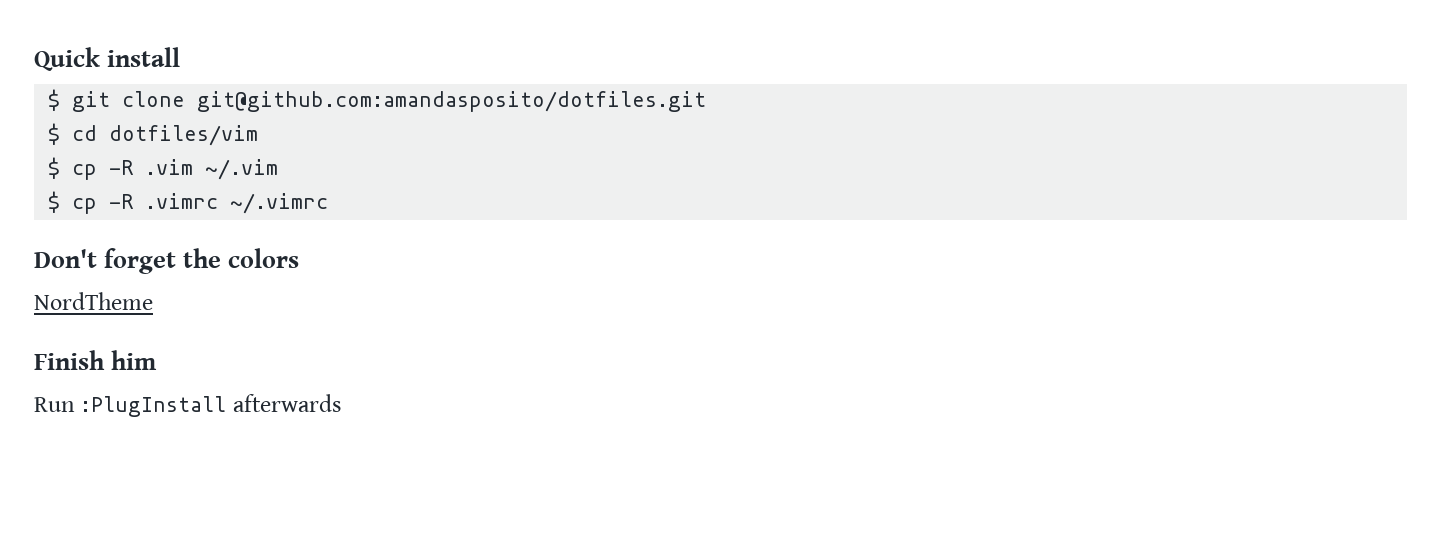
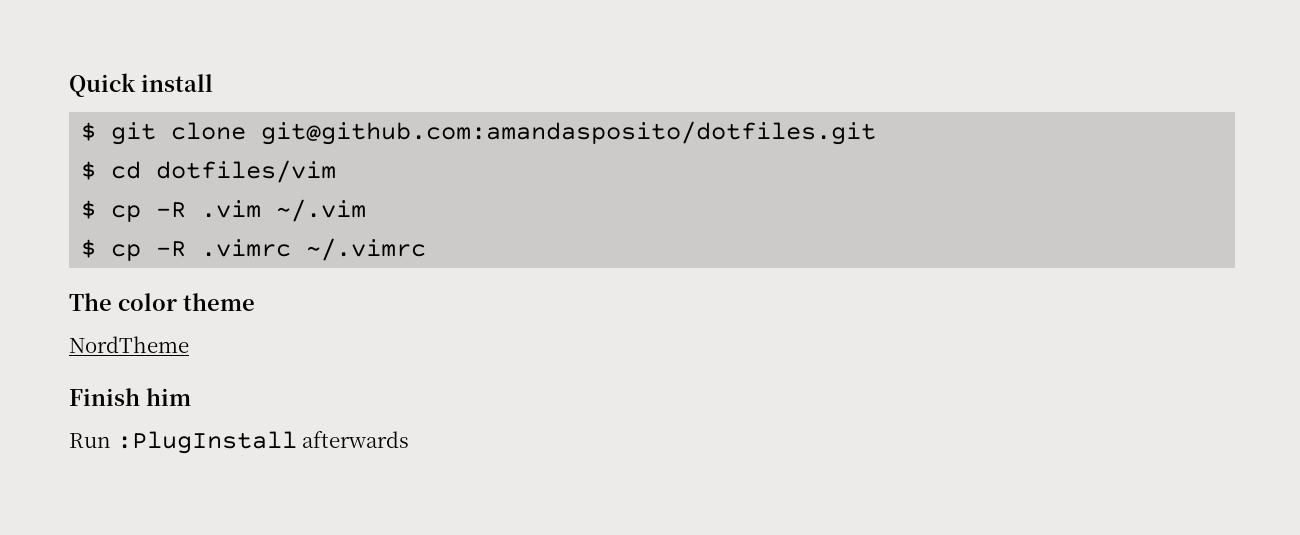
- Don't forget the colors
+ The color theme

